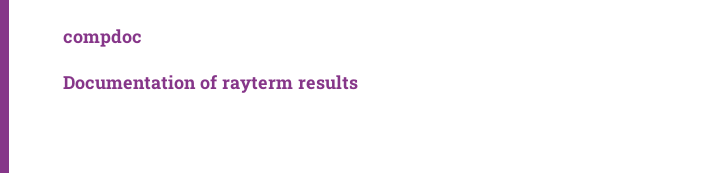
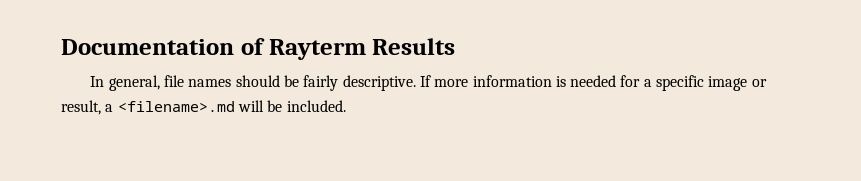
- compdoc
- Documentation of rayterm results
+ Documentation of Rayterm Results
+ In general, file names should be fairly descriptive. If more information is needed for a specific image or result, a <filename>.md will be included.

